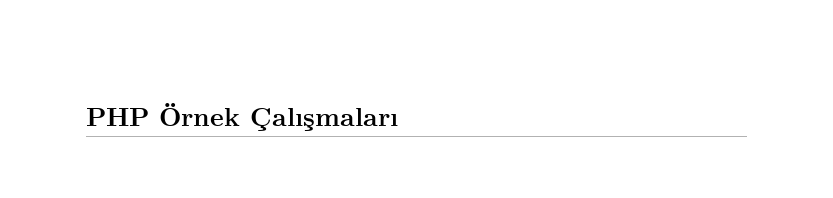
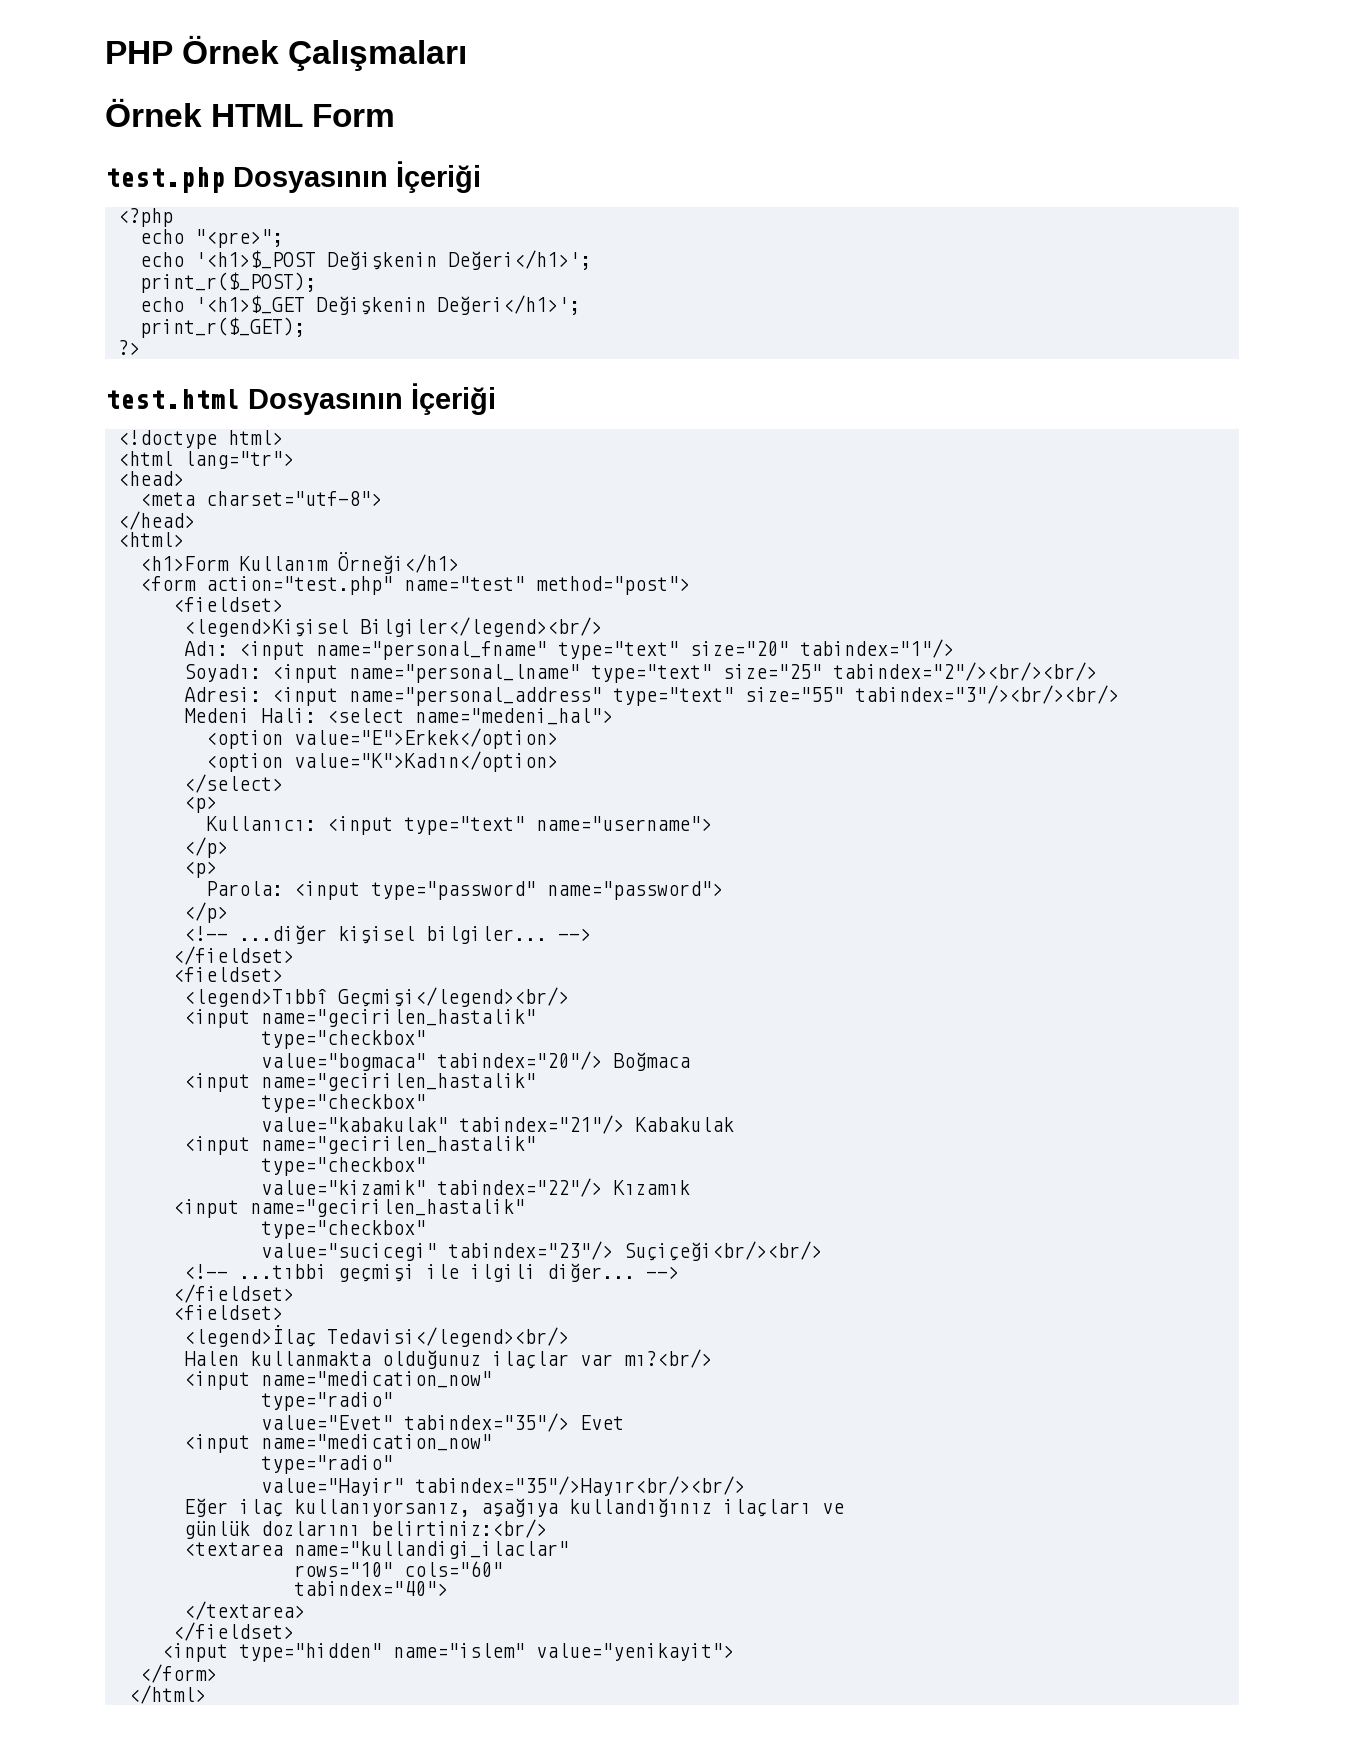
+ Örnek HTML Form
+ test.php Dosyasının İçeriği
+ <?php
+ echo "<pre>";
+ echo '<h1>$_POST Değişkenin Değeri</h1>';
+ print_r($_POST);
+ echo '<h1>$_GET Değişkenin Değeri</h1>';
+ print_r($_GET);
+ ?>
+ test.html Dosyasının İçeriği
+ <!doctype html>
+ <html lang="tr">
+ <head>
+ <meta charset="utf-8">
+ </head>
+ <html>
+ <h1>Form Kullanım Örneği</h1>
+ <form action="test.php" name="test" method="post">
+ <fieldset>
+ <legend>Kişisel Bilgiler</legend><br/>
+ Adı: <input name="personal_fname" type="text" size="20" tabindex="1"/>
+ Soyadı: <input name="personal_lname" type="text" size="25" tabindex="2"/><br/><br/>
+ Adresi: <input name="personal_address" type="text" size="55" tabindex="3"/><br/><br/>
+ Medeni Hali: <select name="medeni_hal">
+ <option value="E">Erkek</option>
+ <option value="K">Kadın</option>
+ </select>
+ <p>
+ Kullanıcı: <input type="text" name="username">
+ </p>
+ <p>
+ Parola: <input type="password" name="password">
+ </p>
+ <!-- ...diğer kişisel bilgiler... -->
+ </fieldset>
+ <fieldset>
+ <legend>Tıbbî Geçmişi</legend><br/>
+ <input name="gecirilen_hastalik"
+ type="checkbox"
+ value="bogmaca" tabindex="20"/> Boğmaca
+ <input name="gecirilen_hastalik"
+ type="checkbox"
+ value="kabakulak" tabindex="21"/> Kabakulak
+ <input name="gecirilen_hastalik"
+ type="checkbox"
+ value="kizamik" tabindex="22"/> Kızamık
+ <input name="gecirilen_hastalik"
+ type="checkbox"
+ value="sucicegi" tabindex="23"/> Suçiçeği<br/><br/>
+ <!-- ...tıbbi geçmişi ile ilgili diğer... -->
+ </fieldset>
+ <fieldset>
+ <legend>İlaç Tedavisi</legend><br/>
+ Halen kullanmakta olduğunuz ilaçlar var mı?<br/>
+ <input name="medication_now"
+ type="radio"
+ value="Evet" tabindex="35"/> Evet
+ <input name="medication_now"
+ type="radio"
+ value="Hayir" tabindex="35"/>Hayır<br/><br/>
+ Eğer ilaç kullanıyorsanız, aşağıya kullandığınız ilaçları ve
+ günlük dozlarını belirtiniz:<br/>
+ <textarea name="kullandigi_ilaclar"
+ rows="10" cols="60"
+ tabindex="40">
+ </textarea>
+ </fieldset>
+ <input type="hidden" name="islem" value="yenikayit">
+ </form>
+ </html>

